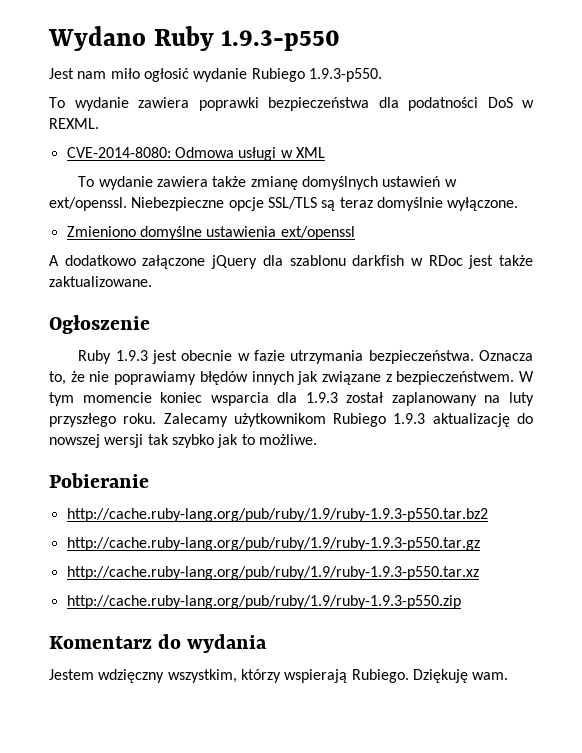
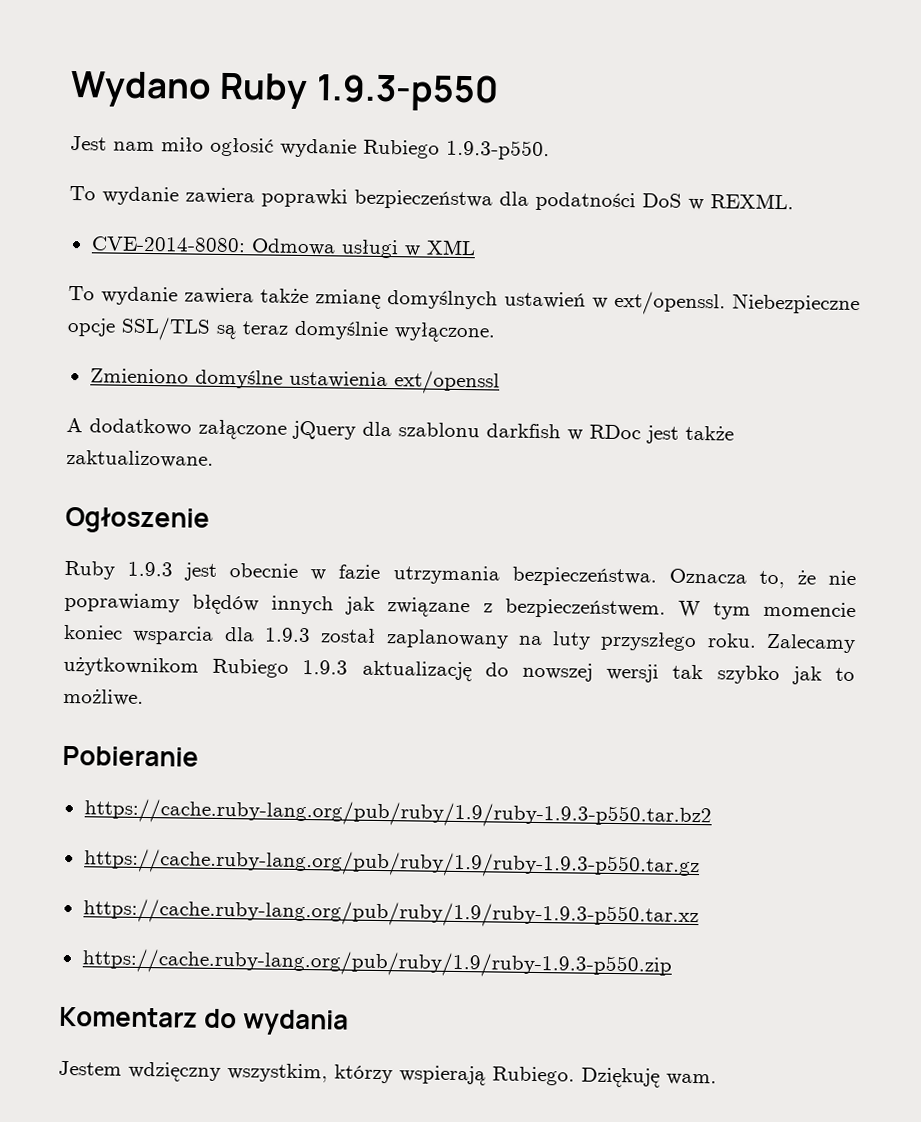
- http://cache.ruby-lang.org/pub/ruby/1.9/ruby-1.9.3-p550.tar.bz2
- http://cache.ruby-lang.org/pub/ruby/1.9/ruby-1.9.3-p550.tar.gz
- http://cache.ruby-lang.org/pub/ruby/1.9/ruby-1.9.3-p550.tar.xz
- http://cache.ruby-lang.org/pub/ruby/1.9/ruby-1.9.3-p550.zip
+ https://cache.ruby-lang.org/pub/ruby/1.9/ruby-1.9.3-p550.tar.bz2
+ https://cache.ruby-lang.org/pub/ruby/1.9/ruby-1.9.3-p550.tar.gz
+ https://cache.ruby-lang.org/pub/ruby/1.9/ruby-1.9.3-p550.tar.xz
+ https://cache.ruby-lang.org/pub/ruby/1.9/ruby-1.9.3-p550.zip

